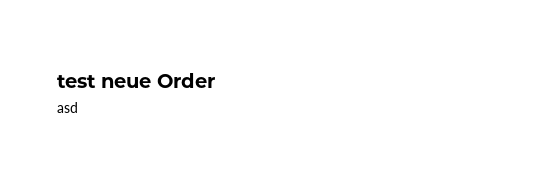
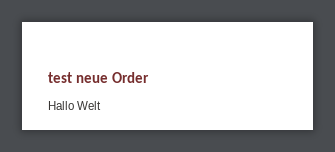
- asd
+ Hallo Welt

